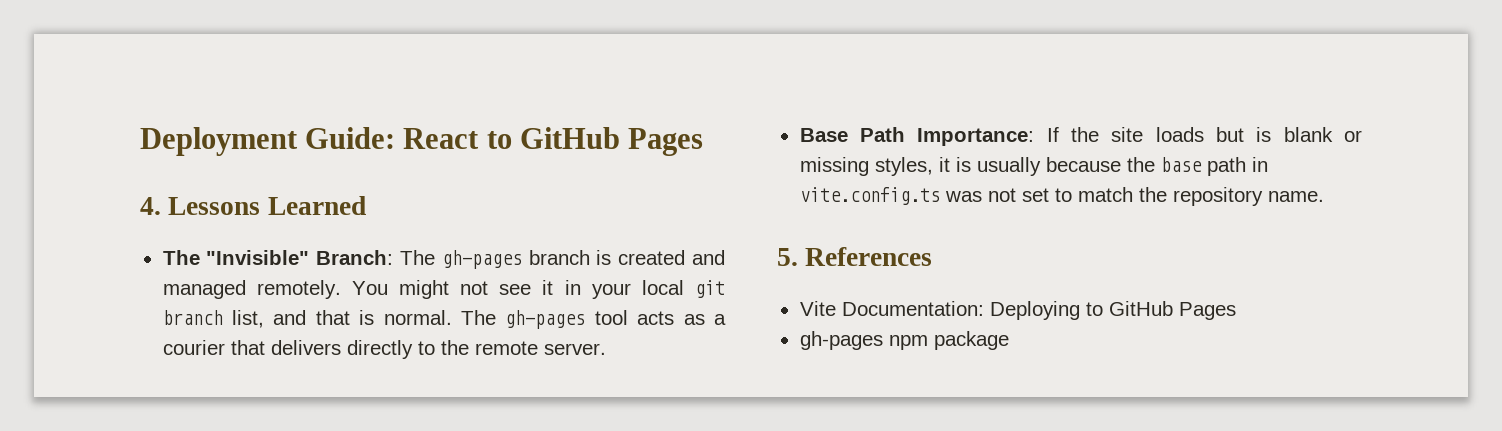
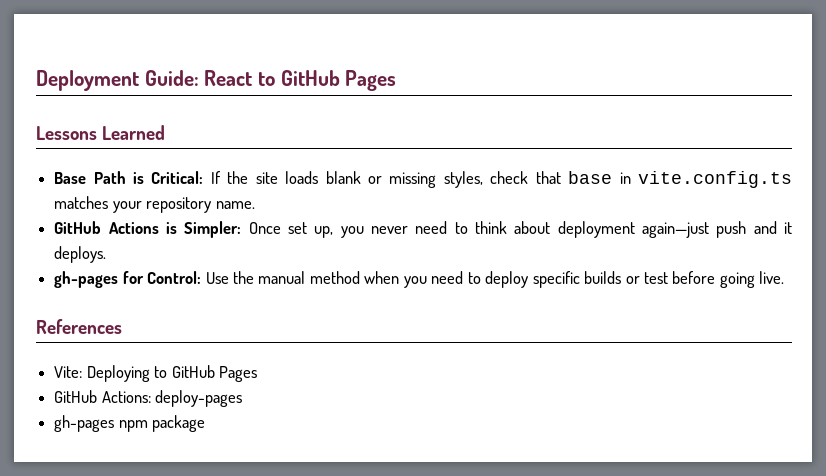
- 4. Lessons Learned
+ Lessons Learned
- The "Invisible" Branch: The gh-pages branch is created and managed remotely. You might not see it in your local git branch list, and that is normal. The gh-pages tool acts as a courier that delivers directly to the remote server.
- Base Path Importance: If the site loads but is blank or missing styles, it is usually because the base path in vite.config.ts was not set to match the repository name.
- 5. References
+ Base Path is Critical: If the site loads blank or missing styles, check that base in vite.config.ts matches your repository name.
+ GitHub Actions is Simpler: Once set up, you never need to think about deployment again—just push and it deploys.
+ gh-pages for Control: Use the manual method when you need to deploy specific builds or test before going live.
+ References
- Vite Documentation: Deploying to GitHub Pages
+ Vite: Deploying to GitHub Pages
+ GitHub Actions: deploy-pages

